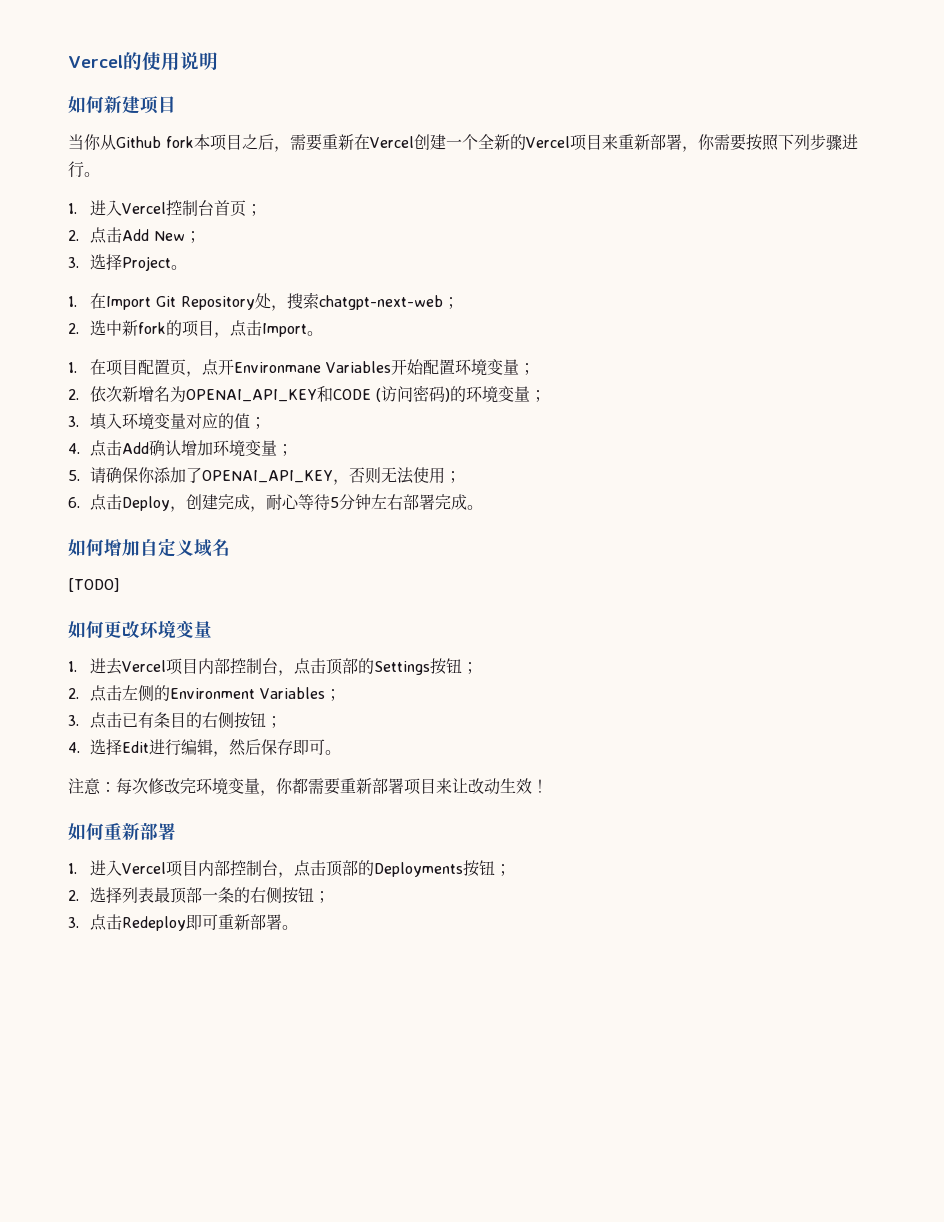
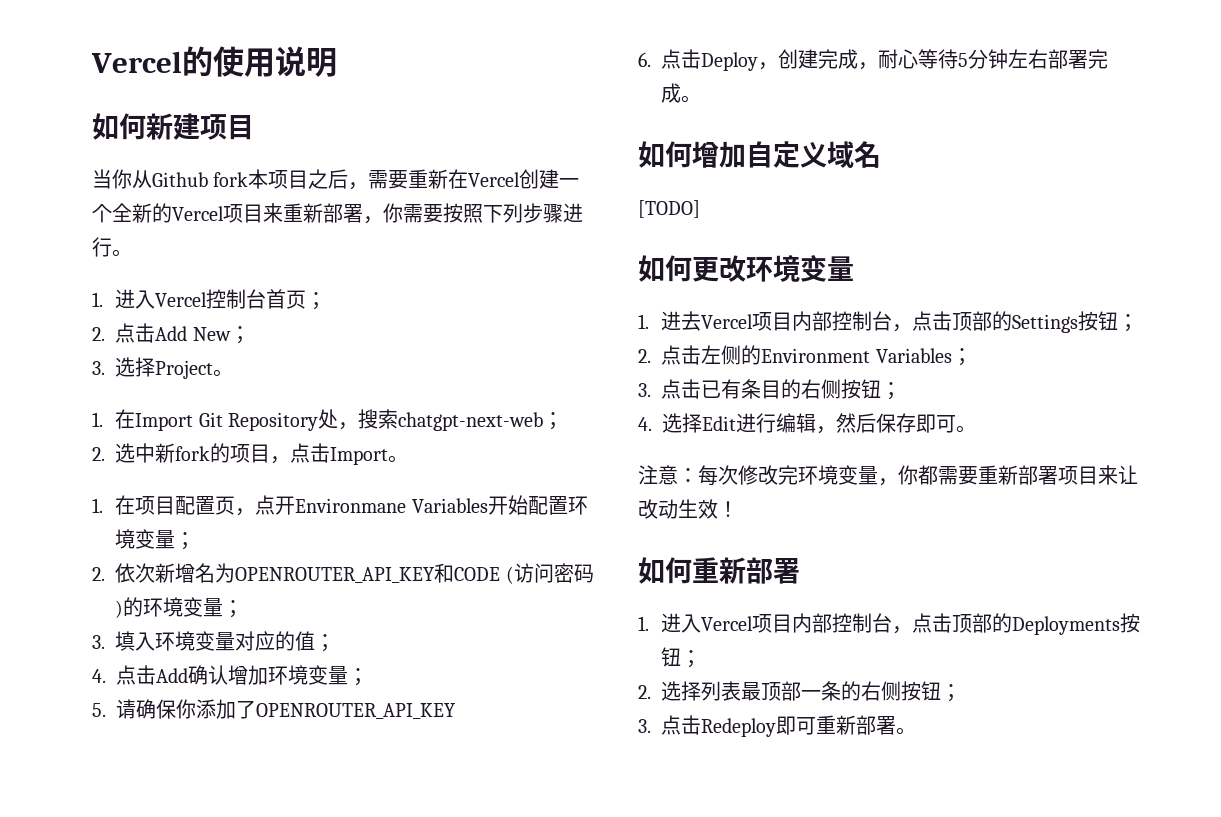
- 2.依次新增名为OPENAI_API_KEY和CODE (访问密码)的环境变量；
+ 2.依次新增名为OPENROUTER_API_KEY和CODE (访问密码)的环境变量；
- 5.请确保你添加了OPENAI_API_KEY，否则无法使用；
+ 5.请确保你添加了OPENROUTER_API_KEY

